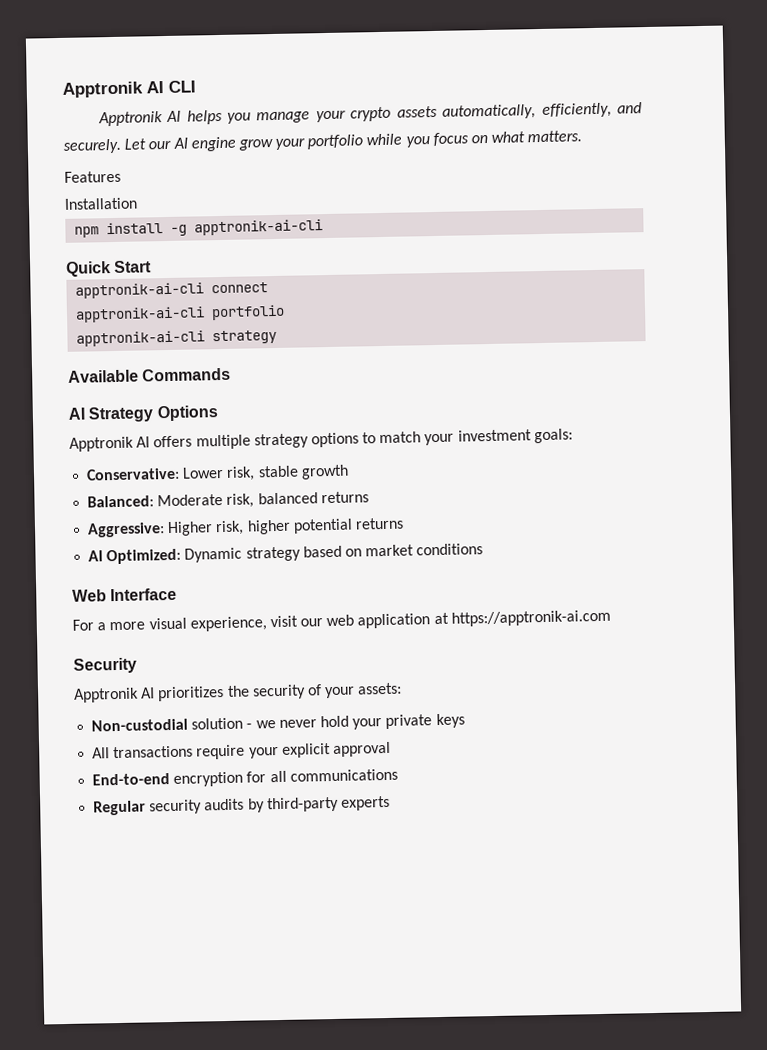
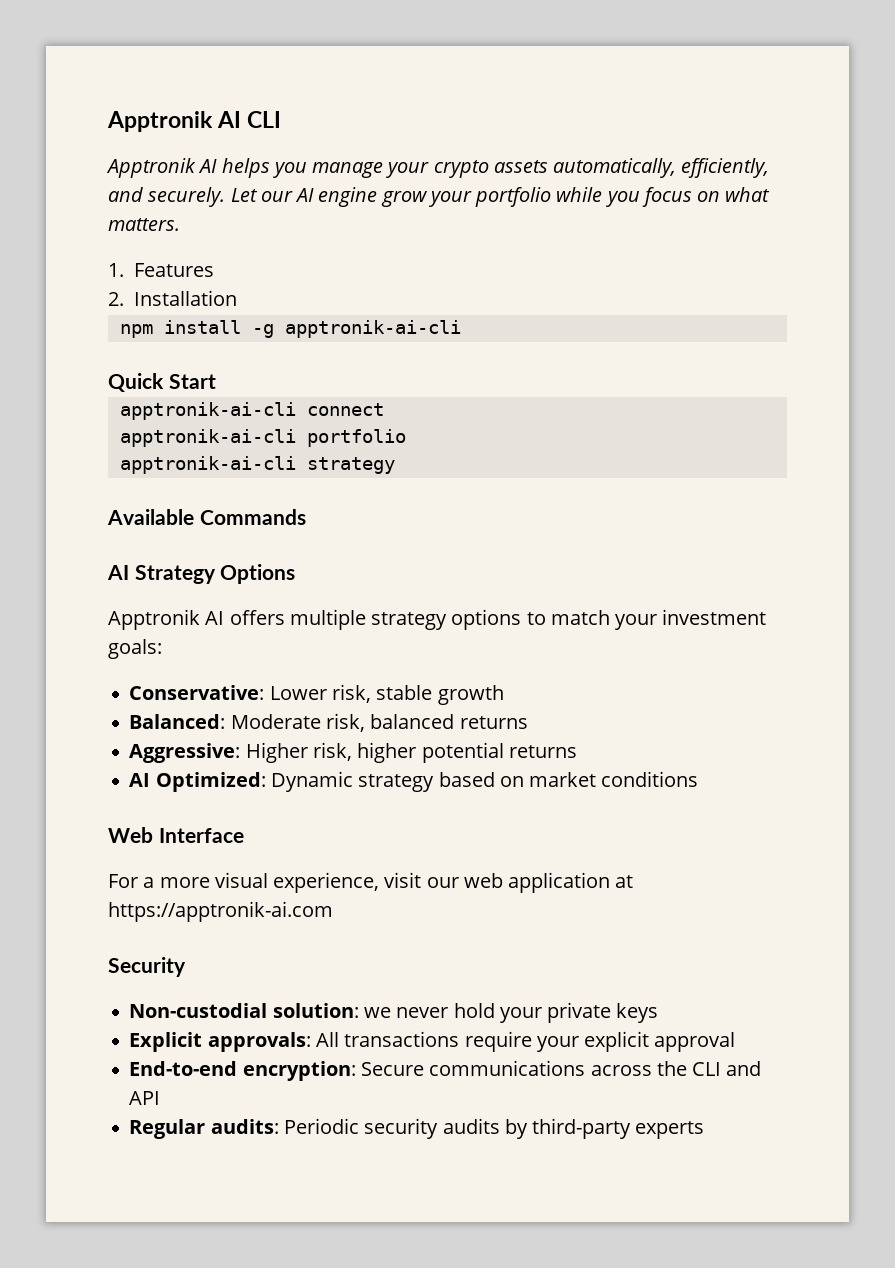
- Features
+ 1. Features
- Installation
+ 2. Installation
- Apptronik AI prioritizes the security of your assets:
- Non-custodial solution - we never hold your private keys
+ Non-custodial solution: we never hold your private keys
- All transactions require your explicit approval
+ Explicit approvals: All transactions require your explicit approval
- End-to-end encryption for all communications
+ End-to-end encryption: Secure communications across the CLI and API
- Regular security audits by third-party experts
+ Regular audits: Periodic security audits by third-party experts

